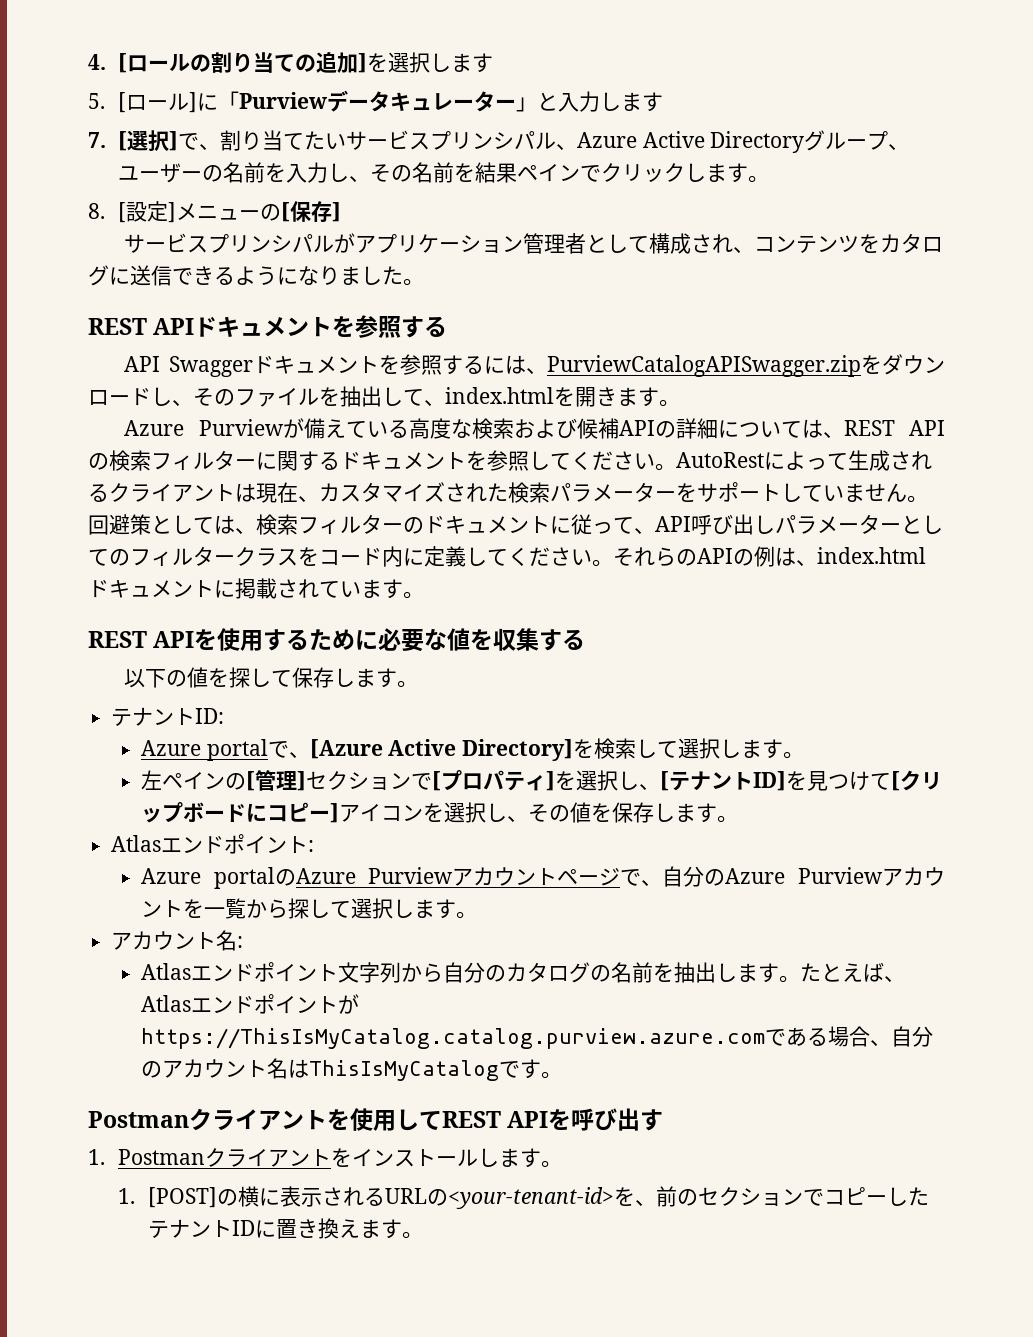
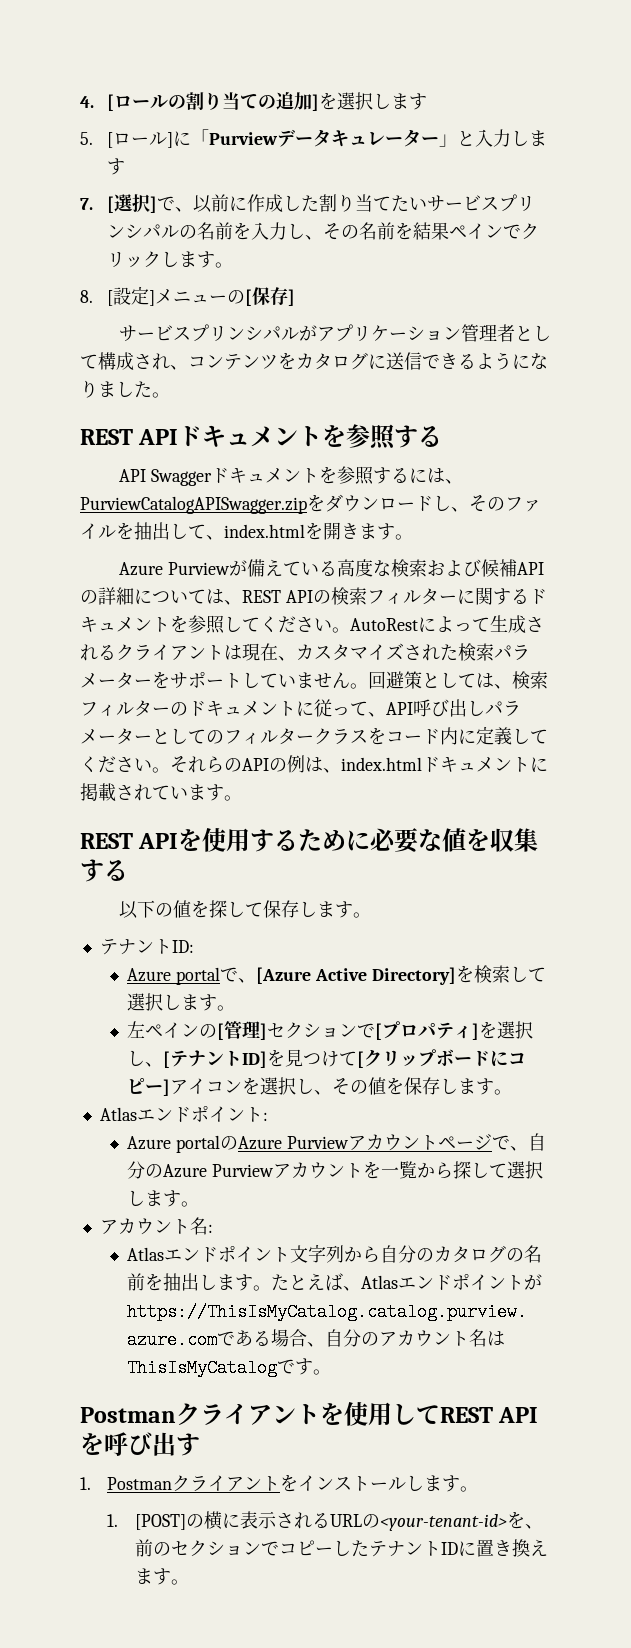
- 7. [選択]で、割り当てたいサービスプリンシパル、Azure Active Directoryグループ、ユーザーの名前を入力し、その名前を結果ペインでクリックします。
+ 7. [選択]で、以前に作成した割り当てたいサービスプリンシパルの名前を入力し、その名前を結果ペインでクリックします。

